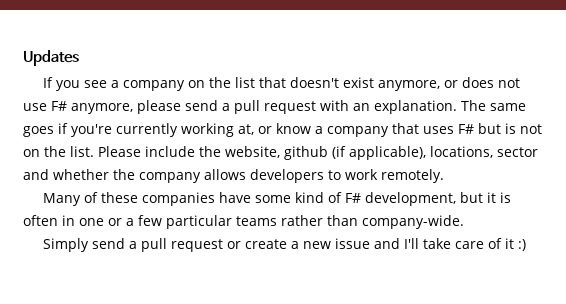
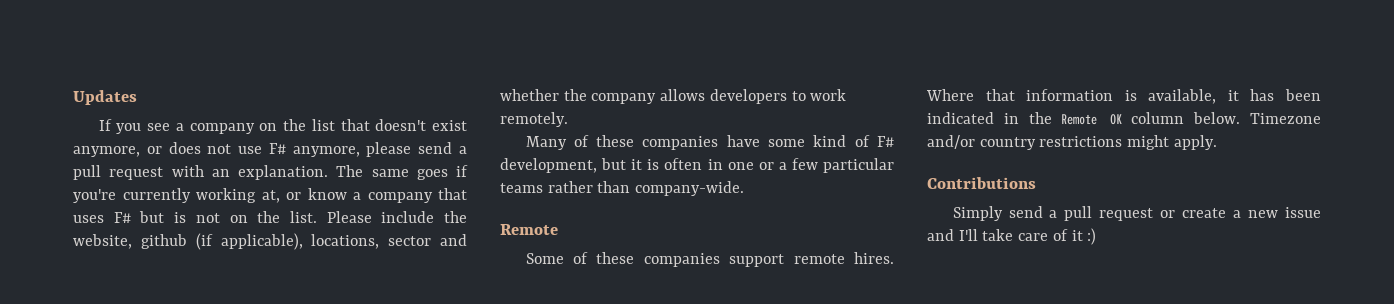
  Many of these companies have some kind of F# development, but it is often in one or a few particular teams rather than company-wide.
+ Remote
+ Some of these companies support remote hires. Where that information is available, it has been indicated in the Remote OK column below. Timezone and/or country restrictions might apply.
+ Contributions

